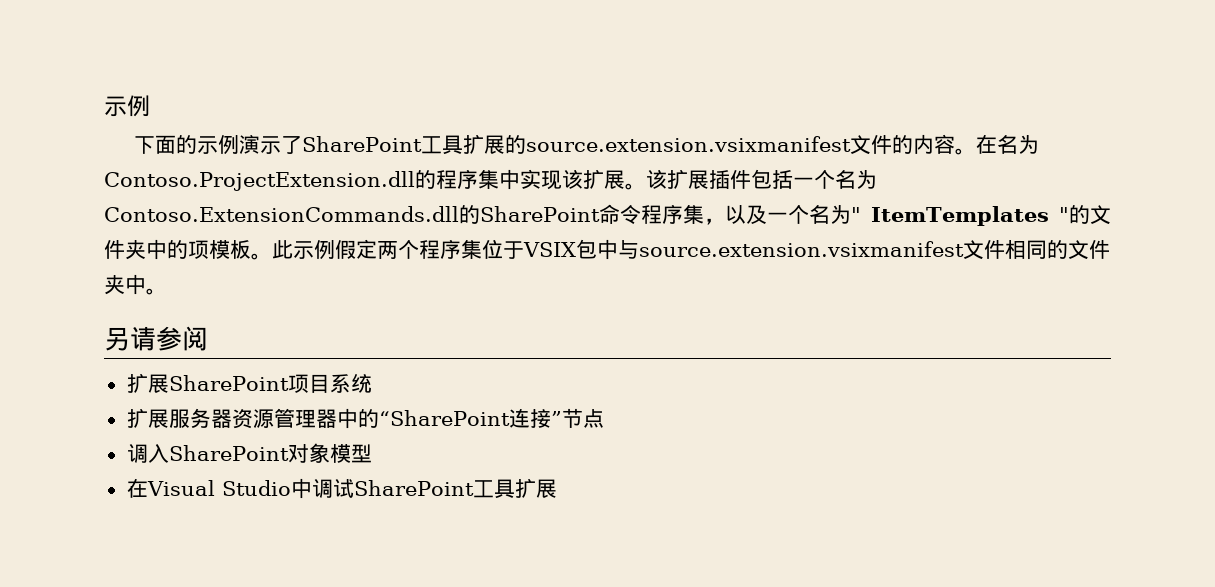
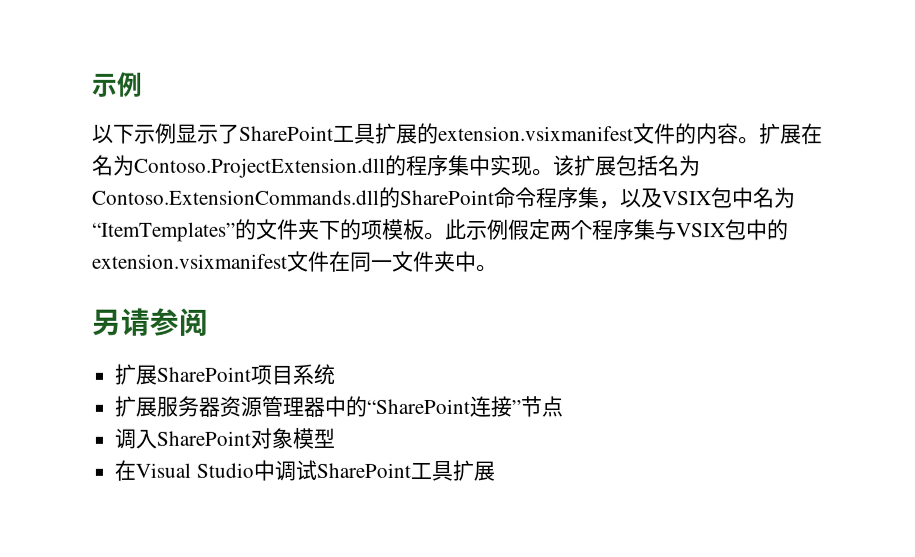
- 下面的示例演示了SharePoint工具扩展的source.extension.vsixmanifest文件的内容。
+ 以下示例显示了SharePoint工具扩展的extension.vsixmanifest文件的内容。
- 在名为Contoso.ProjectExtension.dll的程序集中实现该扩展。
+ 扩展在名为Contoso.ProjectExtension.dll的程序集中实现。
- 该扩展插件包括一个名为Contoso.ExtensionCommands.dll的SharePoint命令程序集，以及一个名为" ItemTemplates "的文件夹中的项模板。
+ 该扩展包括名为Contoso.ExtensionCommands.dll的SharePoint命令程序集，以及VSIX包中名为“ItemTemplates”的文件夹下的项模板。
- 此示例假定两个程序集位于VSIX包中与source.extension.vsixmanifest文件相同的文件夹中。
+ 此示例假定两个程序集与VSIX包中的extension.vsixmanifest文件在同一文件夹中。

